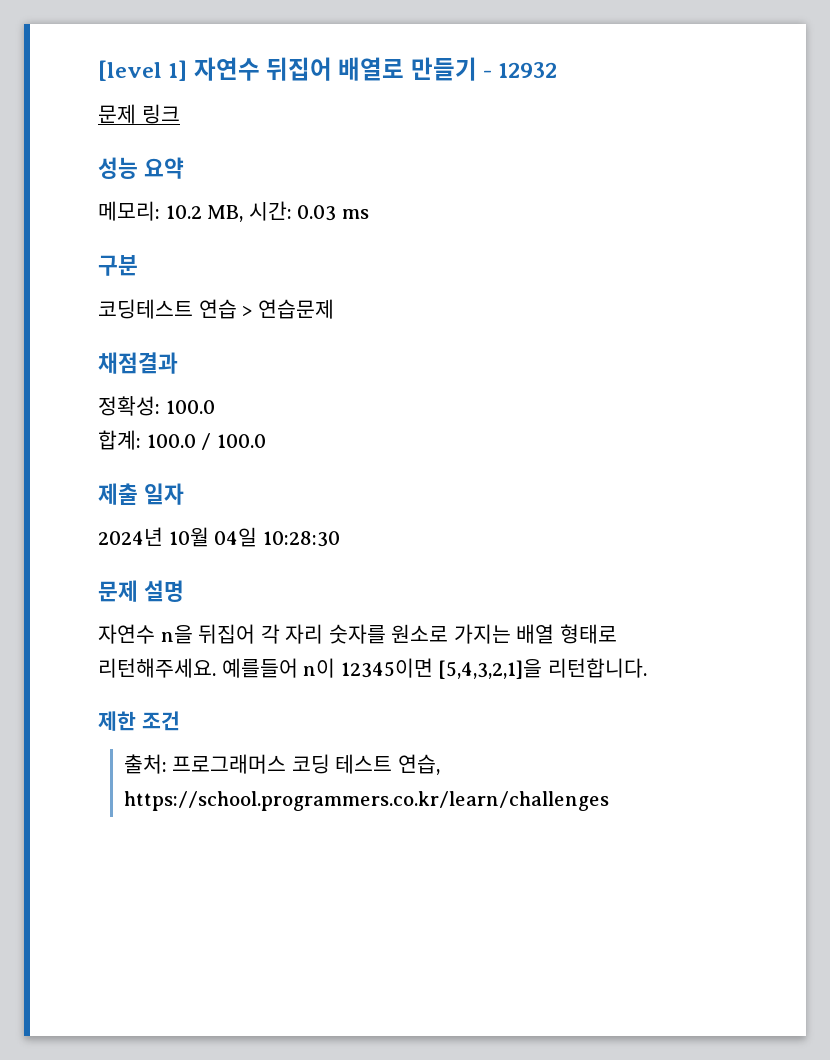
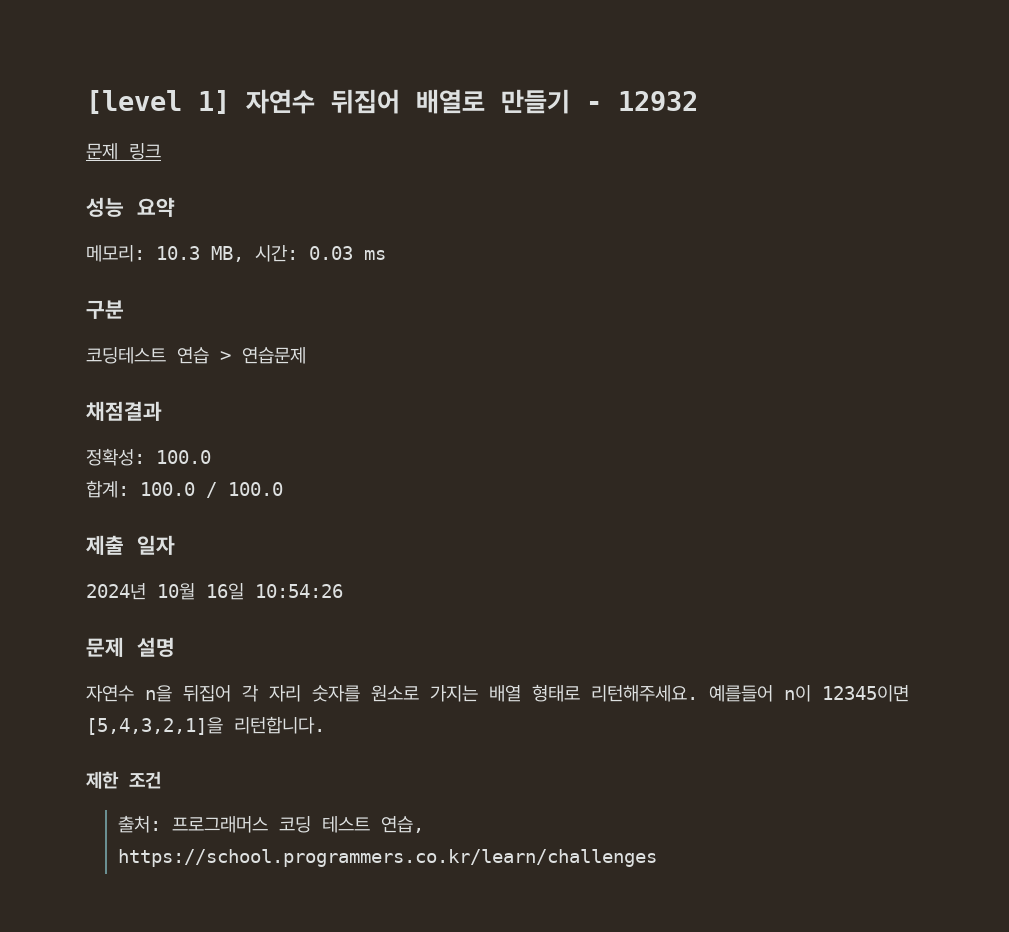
- 메모리: 10.2 MB, 시간: 0.03 ms
+ 메모리: 10.3 MB, 시간: 0.03 ms
- 2024년 10월 04일 10:28:30
+ 2024년 10월 16일 10:54:26

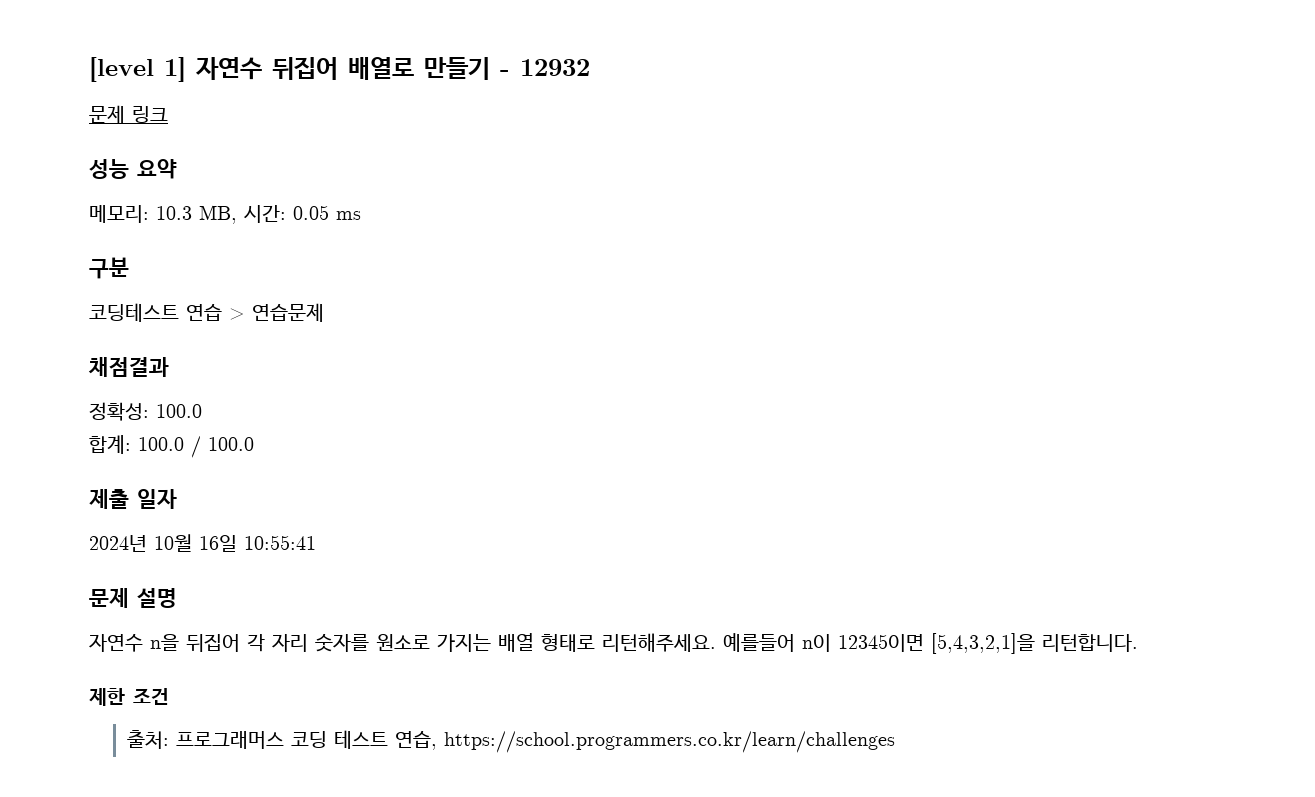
- 메모리: 10.3 MB, 시간: 0.03 ms
+ 메모리: 10.3 MB, 시간: 0.05 ms
- 2024년 10월 16일 10:54:26
+ 2024년 10월 16일 10:55:41

